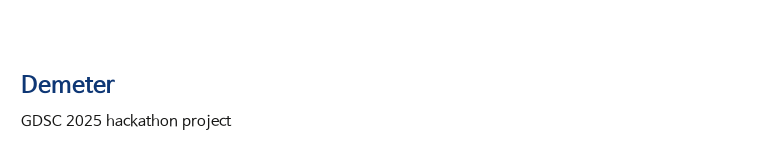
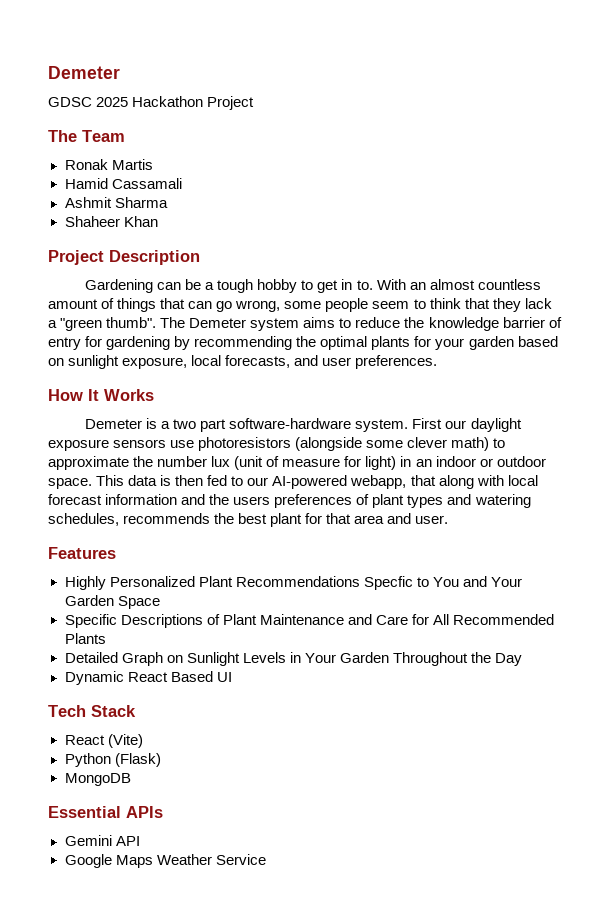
- GDSC 2025 hackathon project
+ GDSC 2025 Hackathon Project
+ The Team
+ Ronak Martis
+ Hamid Cassamali
+ Ashmit Sharma
+ Shaheer Khan
+ Project Description
+ Gardening can be a tough hobby to get in to. With an almost countless amount of things that can go wrong, some people seem to think that they lack a "green thumb". The Demeter system aims to reduce the knowledge barrier of entry for gardening by recommending the optimal plants for your garden based on sunlight exposure, local forecasts, and user preferences.
+ How It Works
+ Demeter is a two part software-hardware system. First our daylight exposure sensors use photoresistors (alongside some clever math) to approximate the number lux (unit of measure for light) in an indoor or outdoor space. This data is then fed to our AI-powered webapp, that along with local forecast information and the users preferences of plant types and watering schedules, recommends the best plant for that area and user.
+ Features
+ Highly Personalized Plant Recommendations Specfic to You and Your Garden Space
+ Specific Descriptions of Plant Maintenance and Care for All Recommended Plants
+ Detailed Graph on Sunlight Levels in Your Garden Throughout the Day
+ Dynamic React Based UI
+ Tech Stack
+ React (Vite)
+ Python (Flask)
+ MongoDB
+ Essential APIs
+ Gemini API
+ Google Maps Weather Service

